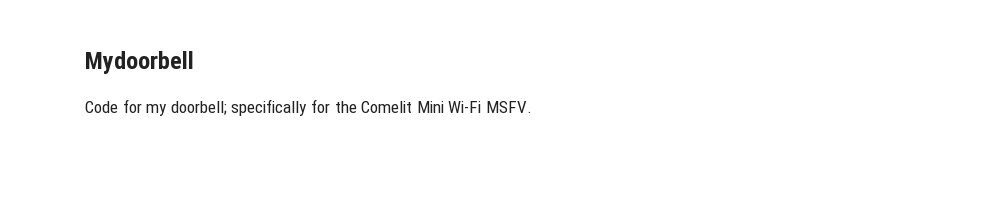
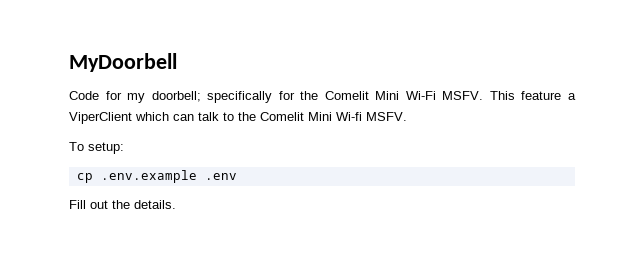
- Mydoorbell
+ MyDoorbell
+ This feature a ViperClient which can talk to the Comelit Mini Wi-fi MSFV.
+ To setup:
+ cp .env.example .env
+ Fill out the details.

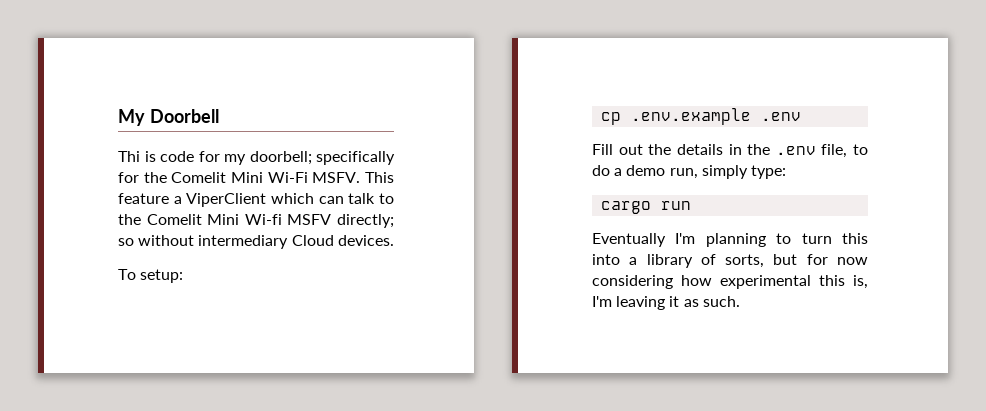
- MyDoorbell
- Code for my doorbell; specifically for the Comelit Mini Wi-Fi MSFV.
+ My Doorbell
+ Thi is code for my doorbell; specifically for the Comelit Mini Wi-Fi MSFV.
- This feature a ViperClient which can talk to the Comelit Mini Wi-fi MSFV.
+ This feature a ViperClient which can talk to the Comelit Mini Wi-fi MSFV directly; so without intermediary Cloud devices.
- Fill out the details.
+ Fill out the details in the .env file, to do a demo run, simply type:
+ cargo run
+ Eventually I'm planning to turn this into a library of sorts, but for now considering how experimental this is, I'm leaving it as such.

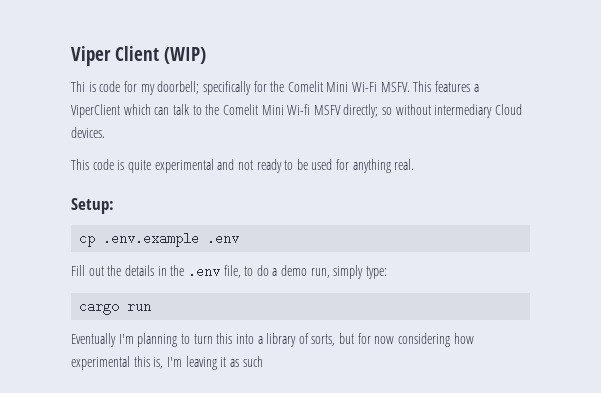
- My Doorbell
+ Viper Client (WIP)
- This feature a ViperClient which can talk to the Comelit Mini Wi-fi MSFV directly; so without intermediary Cloud devices.
+ This features a ViperClient which can talk to the Comelit Mini Wi-fi MSFV directly; so without intermediary Cloud devices.
- To setup:
+ This code is quite experimental and not ready to be used for anything real.
+ Setup:
- Eventually I'm planning to turn this into a library of sorts, but for now considering how experimental this is, I'm leaving it as such.
+ Eventually I'm planning to turn this into a library of sorts, but for now considering how experimental this is, I'm leaving it as such

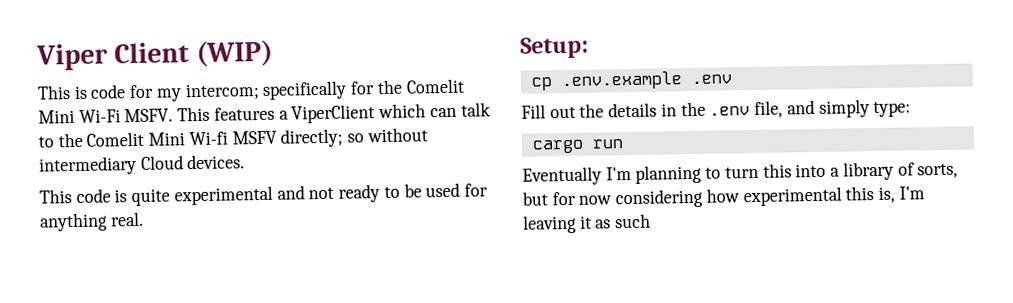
- Thi is code for my doorbell; specifically for the Comelit Mini Wi-Fi MSFV.
+ This is code for my intercom; specifically for the Comelit Mini Wi-Fi MSFV.
- Fill out the details in the .env file, to do a demo run, simply type:
+ Fill out the details in the .env file, and simply type:

